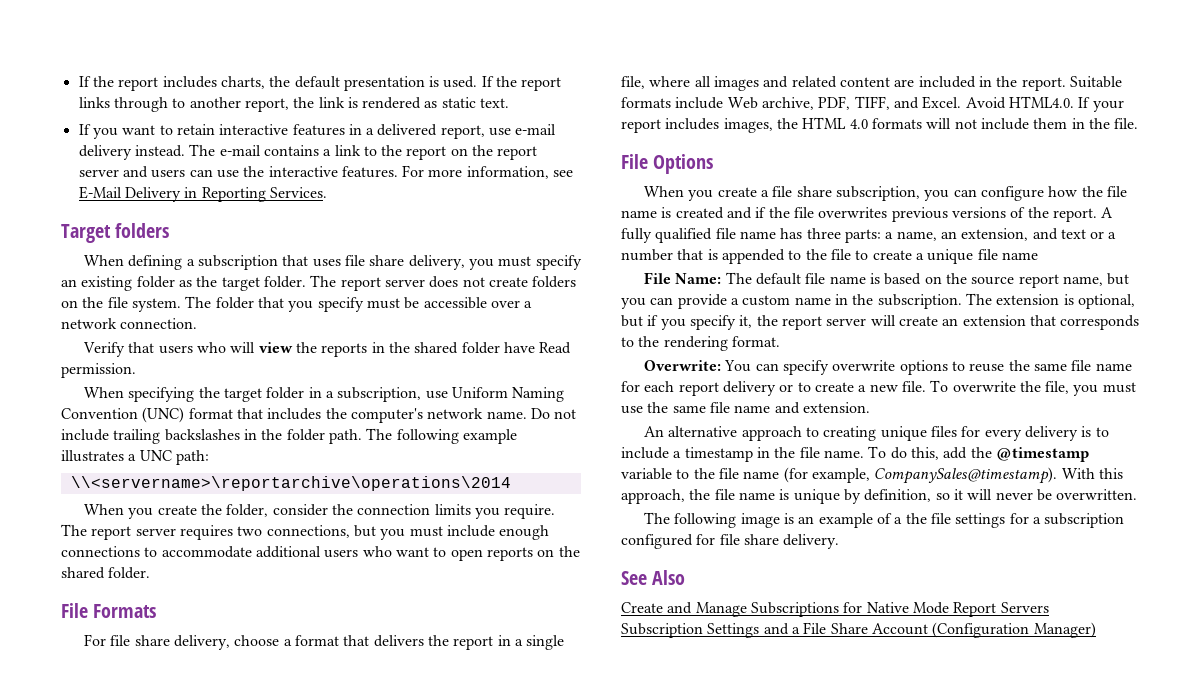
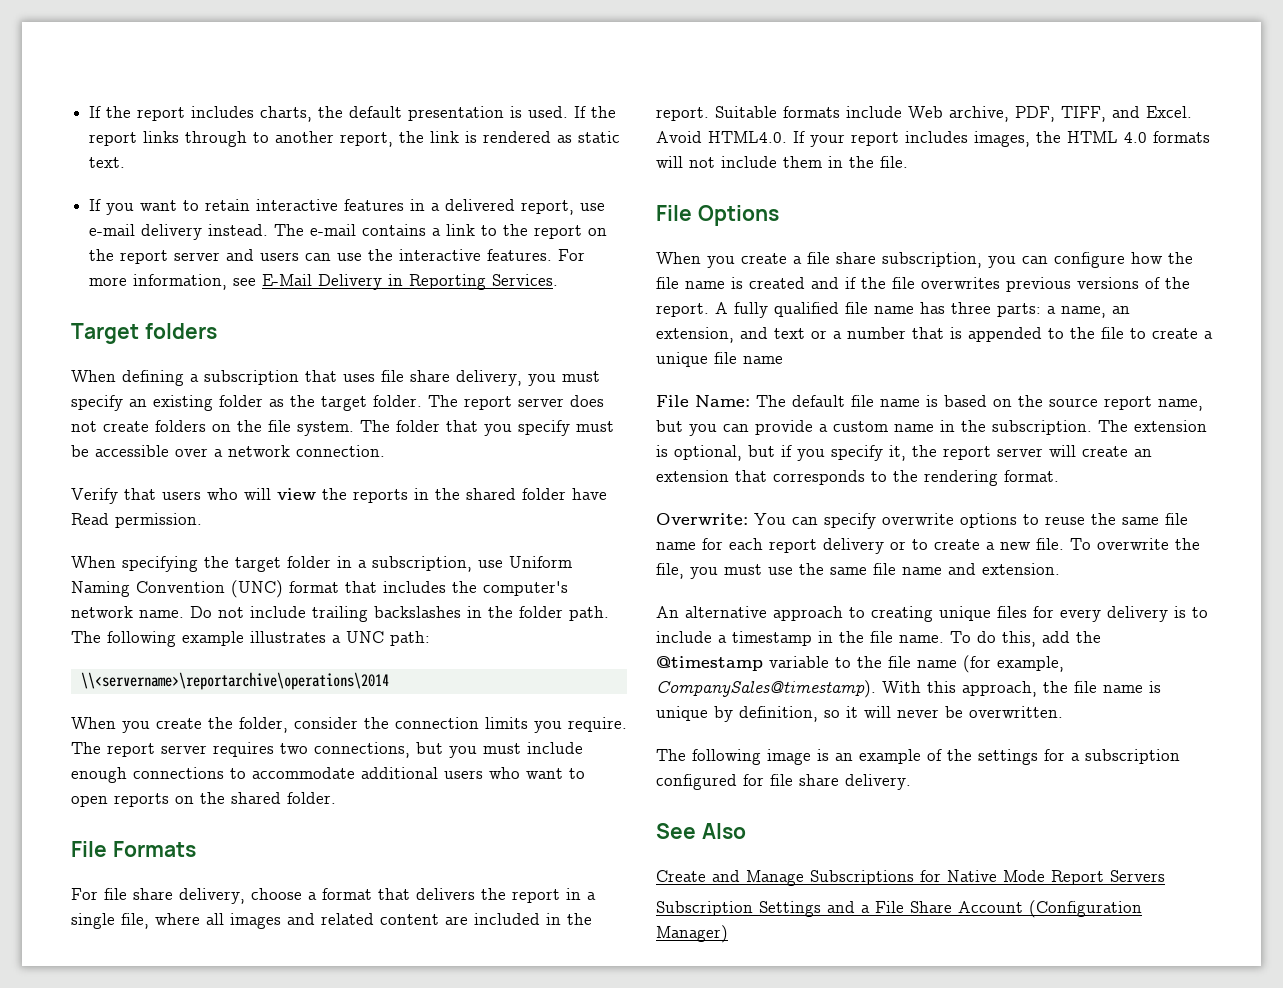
- The following image is an example of a the file settings for a subscription configured for file share delivery.
+ The following image is an example of the settings for a subscription configured for file share delivery.

